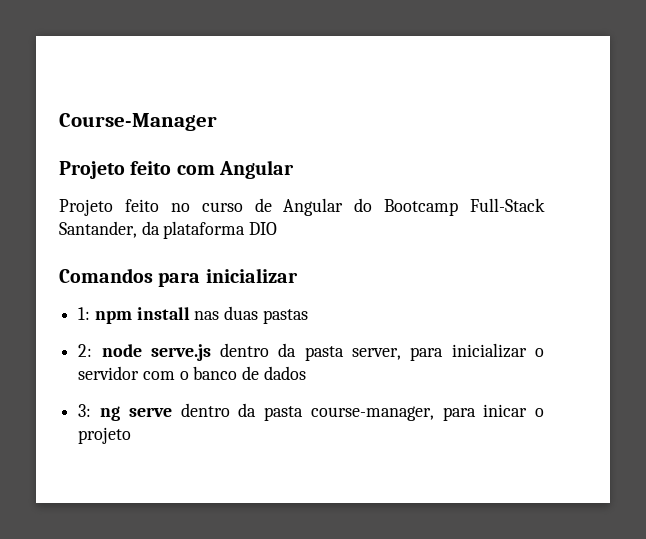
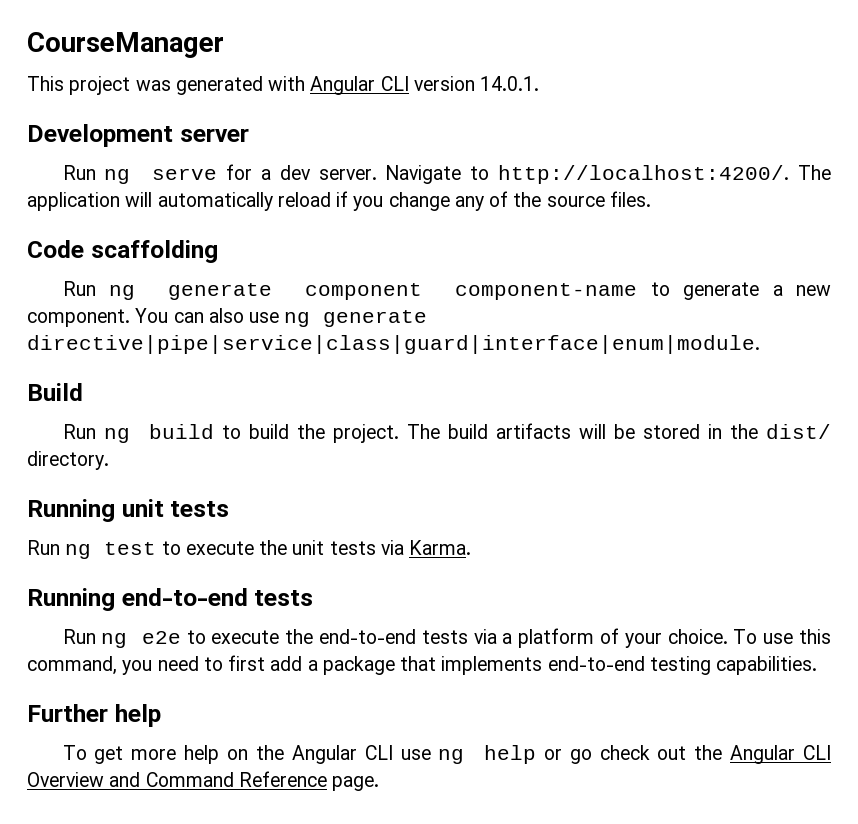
- Course-Manager
- Projeto feito com Angular
- Projeto feito no curso de Angular do Bootcamp Full-Stack Santander, da plataforma DIO
- Comandos para inicializar
- 1: npm install nas duas pastas
- 2: node serve.js dentro da pasta server, para inicializar o servidor com o banco de dados
- 3: ng serve dentro da pasta course-manager, para inicar o projeto
+ CourseManager
+ This project was generated with Angular CLI version 14.0.1.
+ Development server
+ Run ng serve for a dev server. Navigate to http://localhost:4200/. The application will automatically reload if you change any of the source files.
+ Code scaffolding
+ Run ng generate component component-name to generate a new component. You can also use ng generate directive|pipe|service|class|guard|interface|enum|module.
+ Build
+ Run ng build to build the project. The build artifacts will be stored in the dist/ directory.
+ Running unit tests
+ Run ng test to execute the unit tests via Karma.
+ Running end-to-end tests
+ Run ng e2e to execute the end-to-end tests via a platform of your choice. To use this command, you need to first add a package that implements end-to-end testing capabilities.
+ Further help
+ To get more help on the Angular CLI use ng help or go check out the Angular CLI Overview and Command Reference page.

